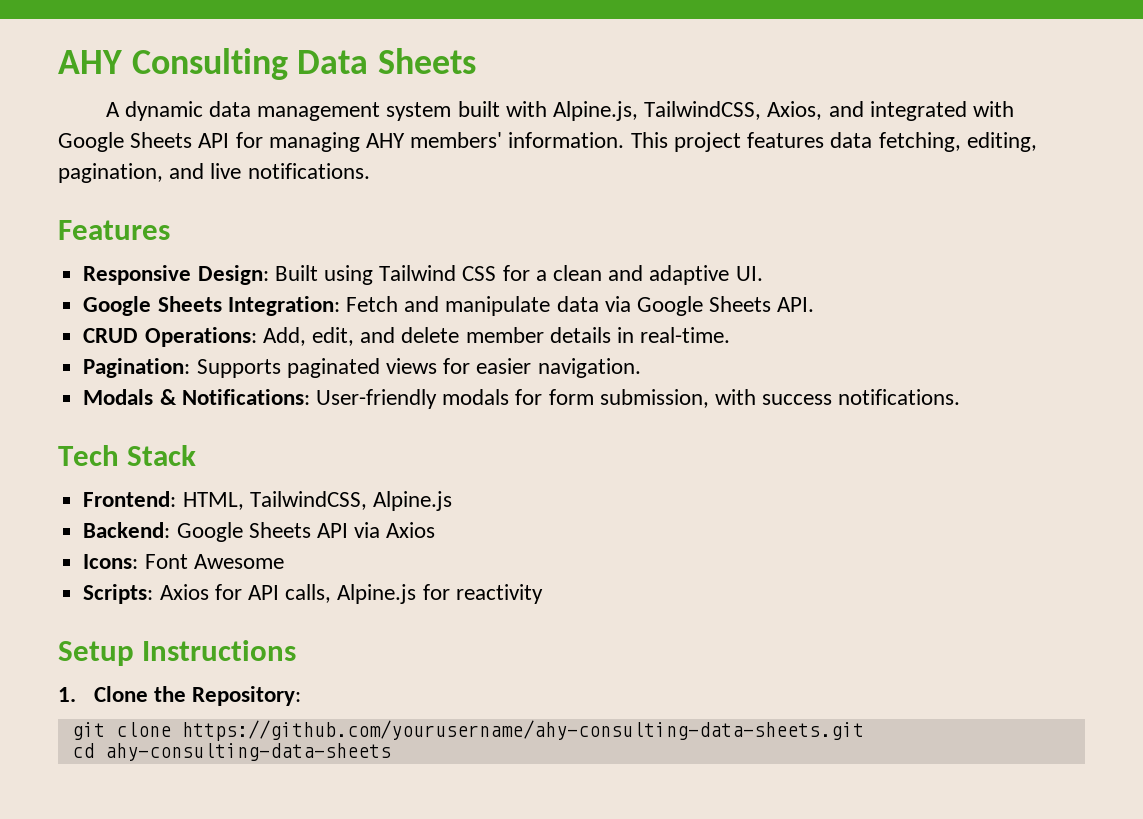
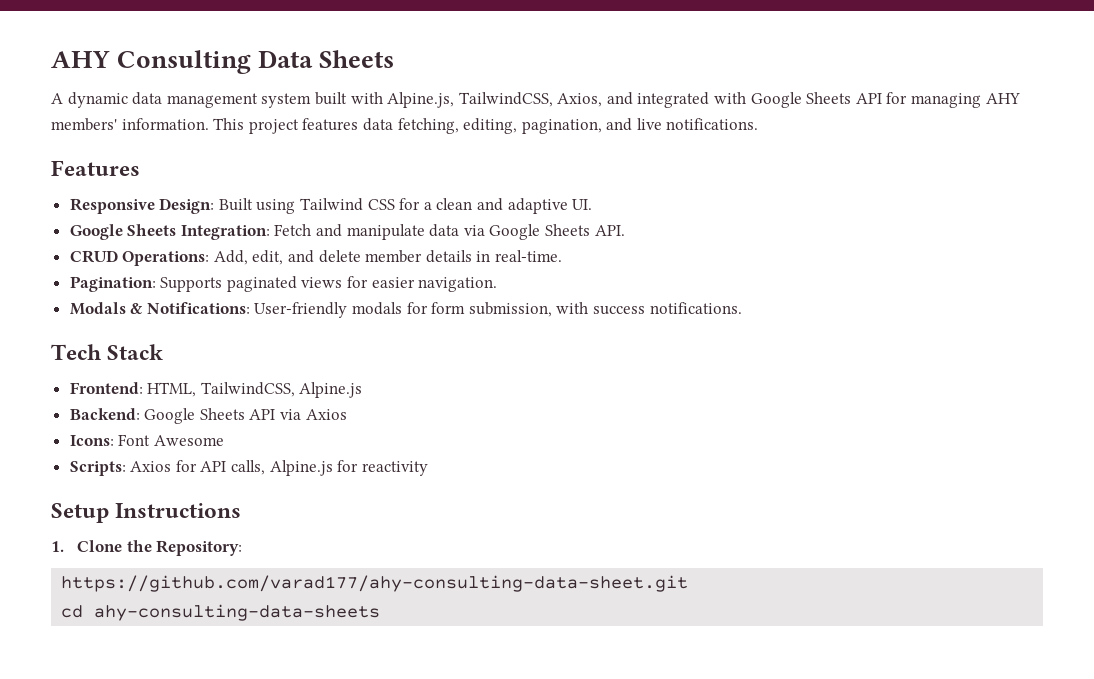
- git clone https://github.com/yourusername/ahy-consulting-data-sheets.git
+ https://github.com/varad177/ahy-consulting-data-sheet.git

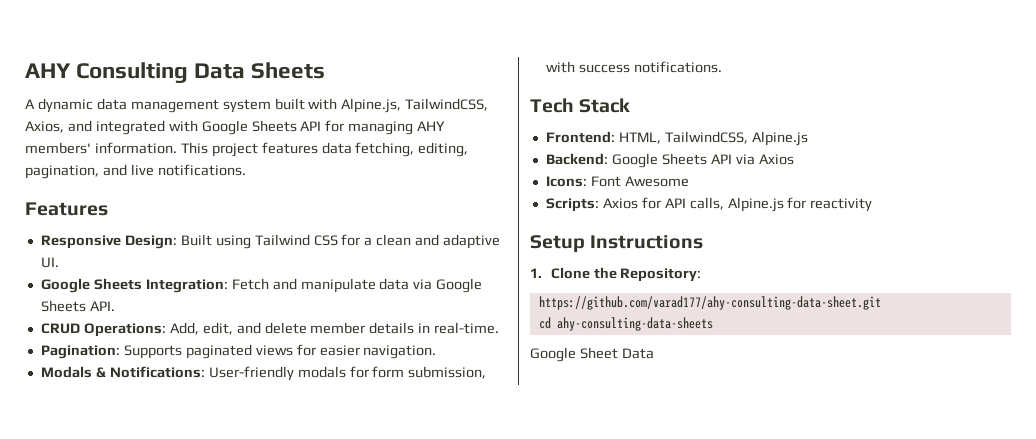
+ Google Sheet Data

